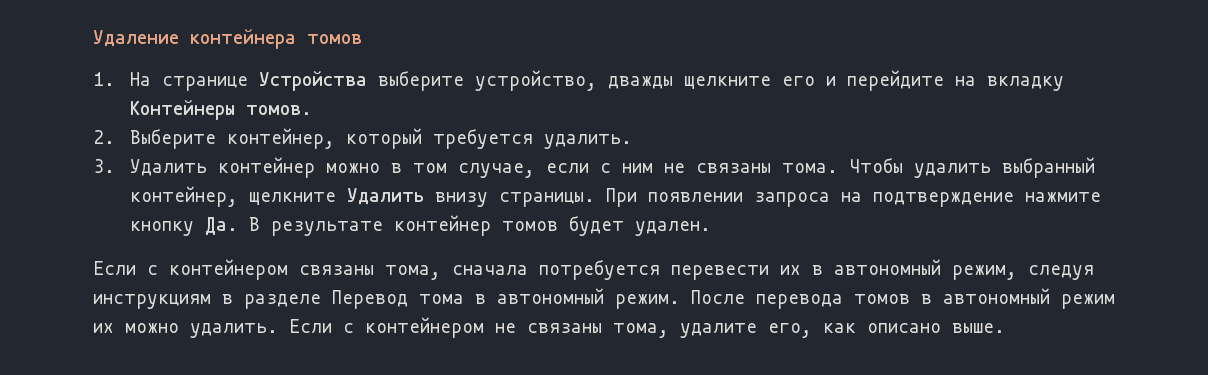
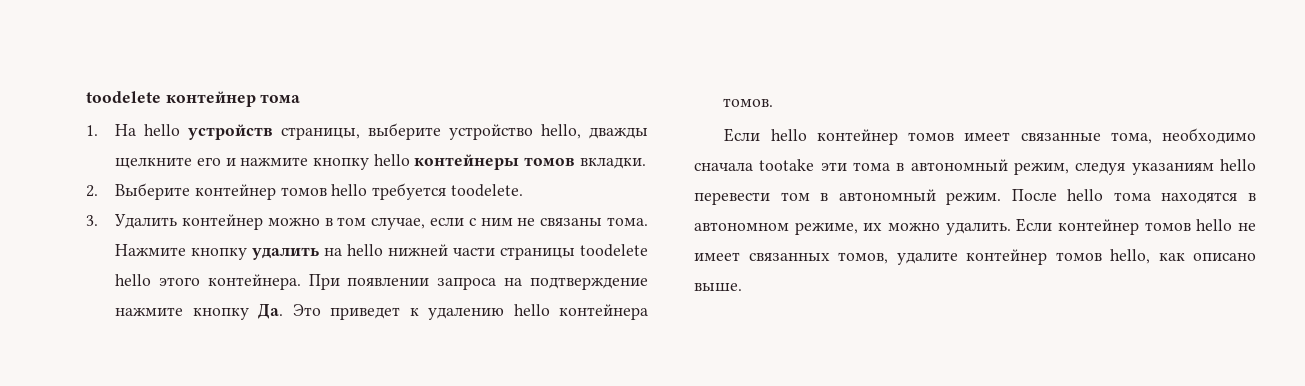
- Удаление контейнера томов
+ toodelete контейнер тома
- 1. На странице Устройства выберите устройство, дважды щелкните его и перейдите на вкладку Контейнеры томов.
- 2. Выберите контейнер, который требуется удалить.
+ 1. На hello устройств страницы, выберите устройство hello, дважды щелкните его и нажмите кнопку hello контейнеры томов вкладки.
+ 2. Выберите контейнер томов hello требуется toodelete.
- Чтобы удалить выбранный контейнер, щелкните Удалить внизу страницы.
+ Нажмите кнопку удалить на hello нижней части страницы toodelete hello этого контейнера.
- При появлении запроса на подтверждение нажмите кнопку Да. В результате контейнер томов будет удален.
- Если с контейнером связаны тома, сначала потребуется перевести их в автономный режим, следуя инструкциям в разделе Перевод тома в автономный режим. После перевода томов в автономный режим их можно удалить. Если с контейнером не связаны тома, удалите его, как описано выше.
+ При появлении запроса на подтверждение нажмите кнопку Да. Это приведет к удалению hello контейнера томов.
+ Если hello контейнер томов имеет связанные тома, необходимо сначала tootake эти тома в автономный режим, следуя указаниям hello перевести том в автономный режим. После hello тома находятся в автономном режиме, их можно удалить. Если контейнер томов hello не имеет связанных томов, удалите контейнер томов hello, как описано выше.

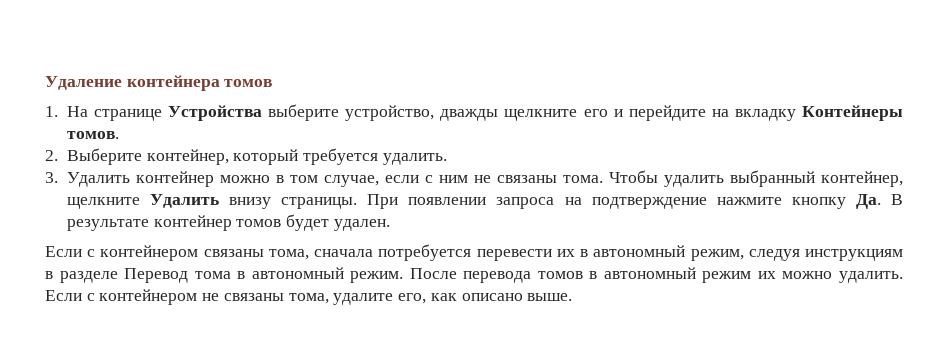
- toodelete контейнер тома
+ Удаление контейнера томов
- 1. На hello устройств страницы, выберите устройство hello, дважды щелкните его и нажмите кнопку hello контейнеры томов вкладки.
- 2. Выберите контейнер томов hello требуется toodelete.
+ 1. На странице Устройства выберите устройство, дважды щелкните его и перейдите на вкладку Контейнеры томов.
+ 2. Выберите контейнер, который требуется удалить.
- Нажмите кнопку удалить на hello нижней части страницы toodelete hello этого контейнера.
+ Чтобы удалить выбранный контейнер, щелкните Удалить внизу страницы.
- При появлении запроса на подтверждение нажмите кнопку Да. Это приведет к удалению hello контейнера томов.
- Если hello контейнер томов имеет связанные тома, необходимо сначала tootake эти тома в автономный режим, следуя указаниям hello перевести том в автономный режим. После hello тома находятся в автономном режиме, их можно удалить. Если контейнер томов hello не имеет связанных томов, удалите контейнер томов hello, как описано выше.
+ При появлении запроса на подтверждение нажмите кнопку Да. В результате контейнер томов будет удален.
+ Если с контейнером связаны тома, сначала потребуется перевести их в автономный режим, следуя инструкциям в разделе Перевод тома в автономный режим. После перевода томов в автономный режим их можно удалить. Если с контейнером не связаны тома, удалите его, как описано выше.

